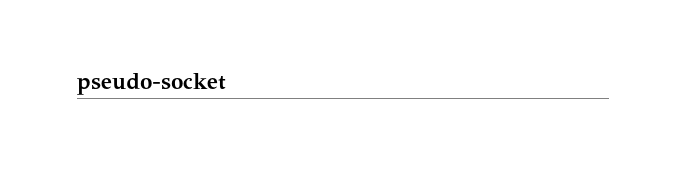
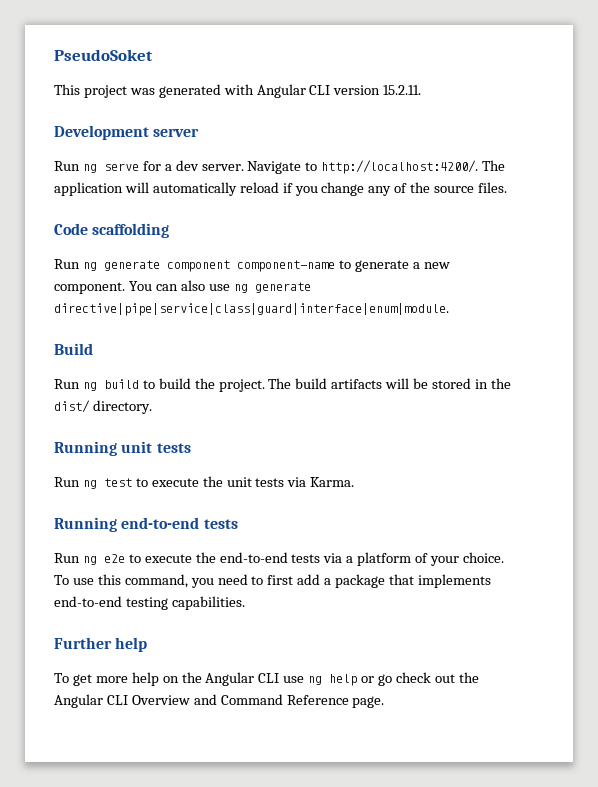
- pseudo-socket
+ PseudoSoket
+ This project was generated with Angular CLI version 15.2.11.
+ Development server
+ Run ng serve for a dev server. Navigate to http://localhost:4200/. The application will automatically reload if you change any of the source files.
+ Code scaffolding
+ Run ng generate component component-name to generate a new component. You can also use ng generate directive|pipe|service|class|guard|interface|enum|module.
+ Build
+ Run ng build to build the project. The build artifacts will be stored in the dist/ directory.
+ Running unit tests
+ Run ng test to execute the unit tests via Karma.
+ Running end-to-end tests
+ Run ng e2e to execute the end-to-end tests via a platform of your choice. To use this command, you need to first add a package that implements end-to-end testing capabilities.
+ Further help
+ To get more help on the Angular CLI use ng help or go check out the Angular CLI Overview and Command Reference page.

